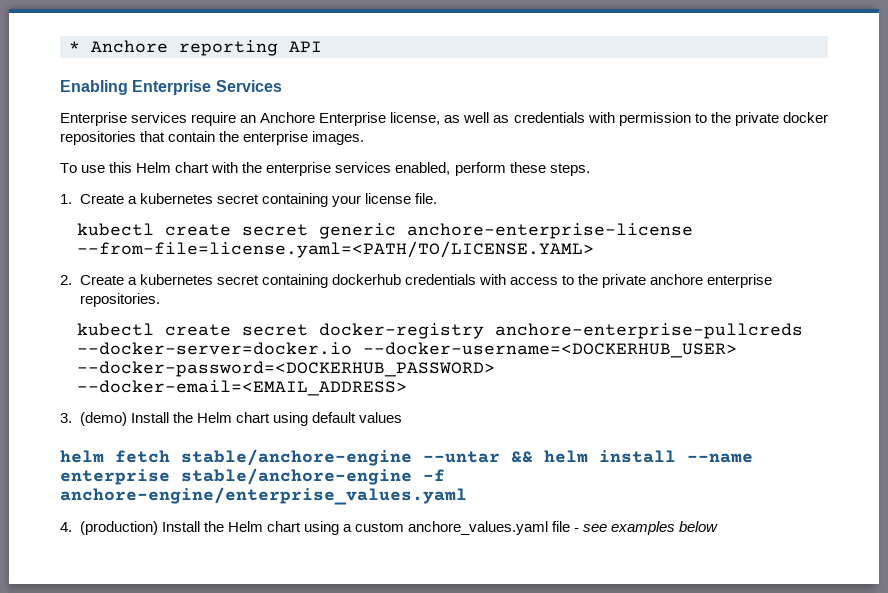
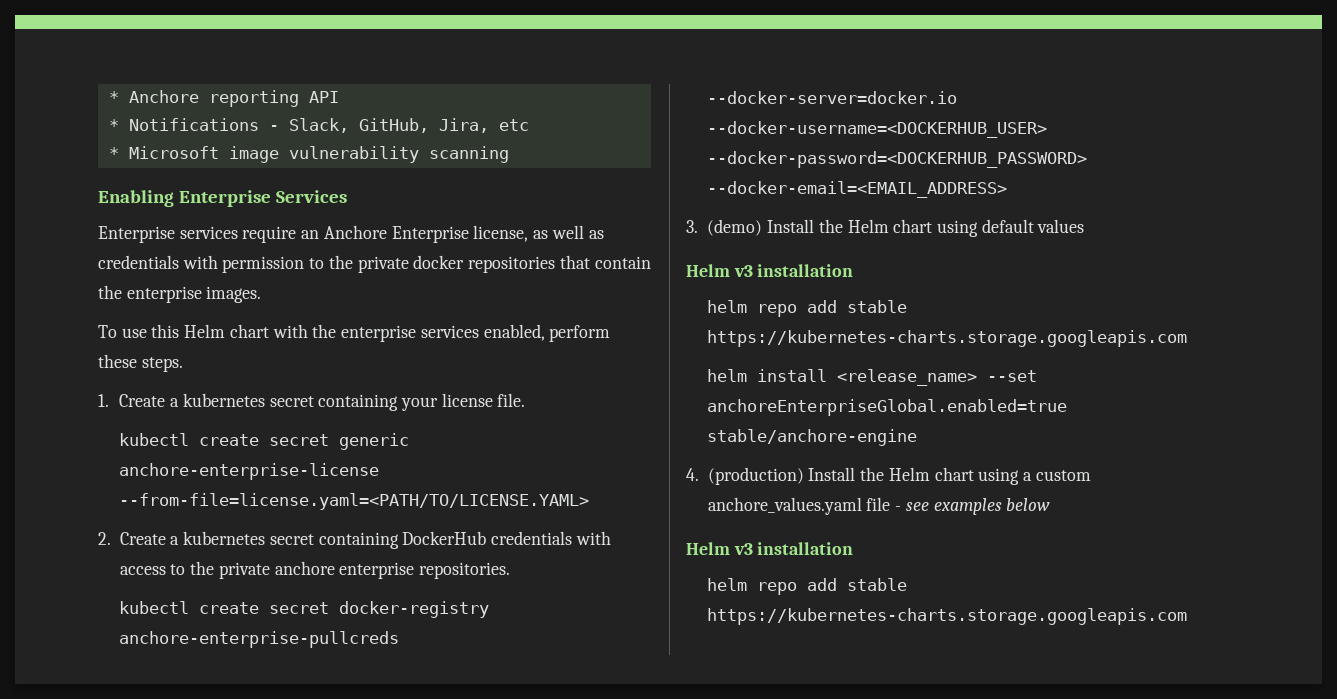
+ * Notifications - Slack, GitHub, Jira, etc
+ * Microsoft image vulnerability scanning
- 2. Create a kubernetes secret containing dockerhub credentials with access to the private anchore enterprise repositories.
+ 2. Create a kubernetes secret containing DockerHub credentials with access to the private anchore enterprise repositories.
  3. (demo) Install the Helm chart using default values
- helm fetch stable/anchore-engine --untar && helm install --name enterprise stable/anchore-engine -f anchore-engine/enterprise_values.yaml
+ Helm v3 installation
+ helm repo add stable https://kubernetes-charts.storage.googleapis.com
+ helm install <release_name> --set anchoreEnterpriseGlobal.enabled=true stable/anchore-engine
  4. (production) Install the Helm chart using a custom anchore_values.yaml file - see examples below
+ Helm v3 installation
+ helm repo add stable https://kubernetes-charts.storage.googleapis.com

